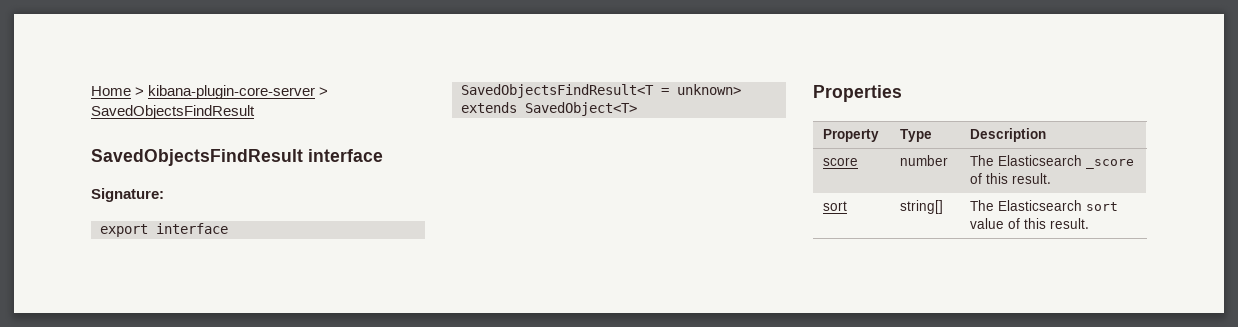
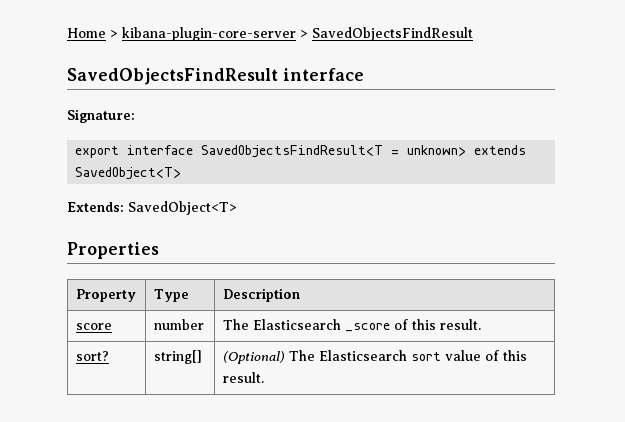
+ Extends: SavedObject<T>
- sort | string[] | The Elasticsearch sort value of this result.
+ sort? | string[] | (Optional) The Elasticsearch sort value of this result.

